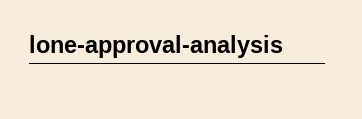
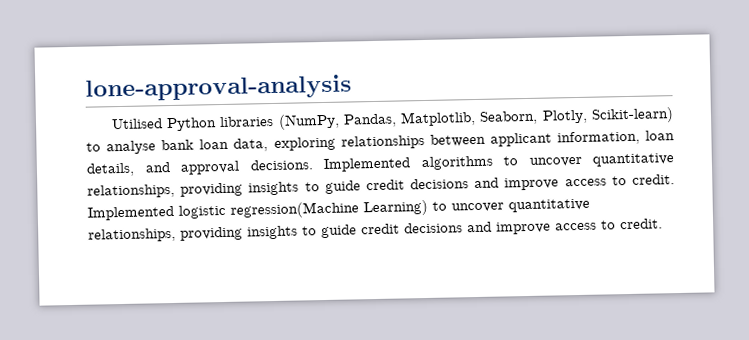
+ Utilised Python libraries (NumPy, Pandas, Matplotlib, Seaborn, Plotly, Scikit-learn) to analyse bank loan data, exploring relationships between applicant information, loan details, and approval decisions. Implemented algorithms to uncover quantitative relationships, providing insights to guide credit decisions and improve access to credit. Implemented logistic regression(Machine Learning) to uncover quantitative relationships, providing insights to guide credit decisions and improve access to credit.

